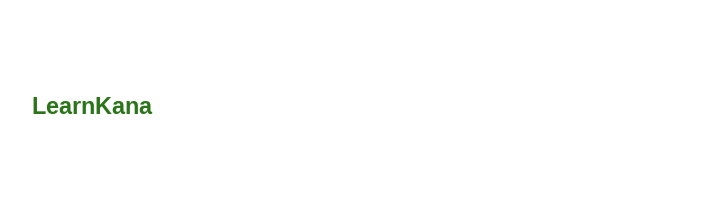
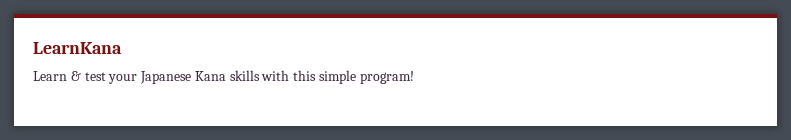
+ Learn & test your Japanese Kana skills with this simple program!

